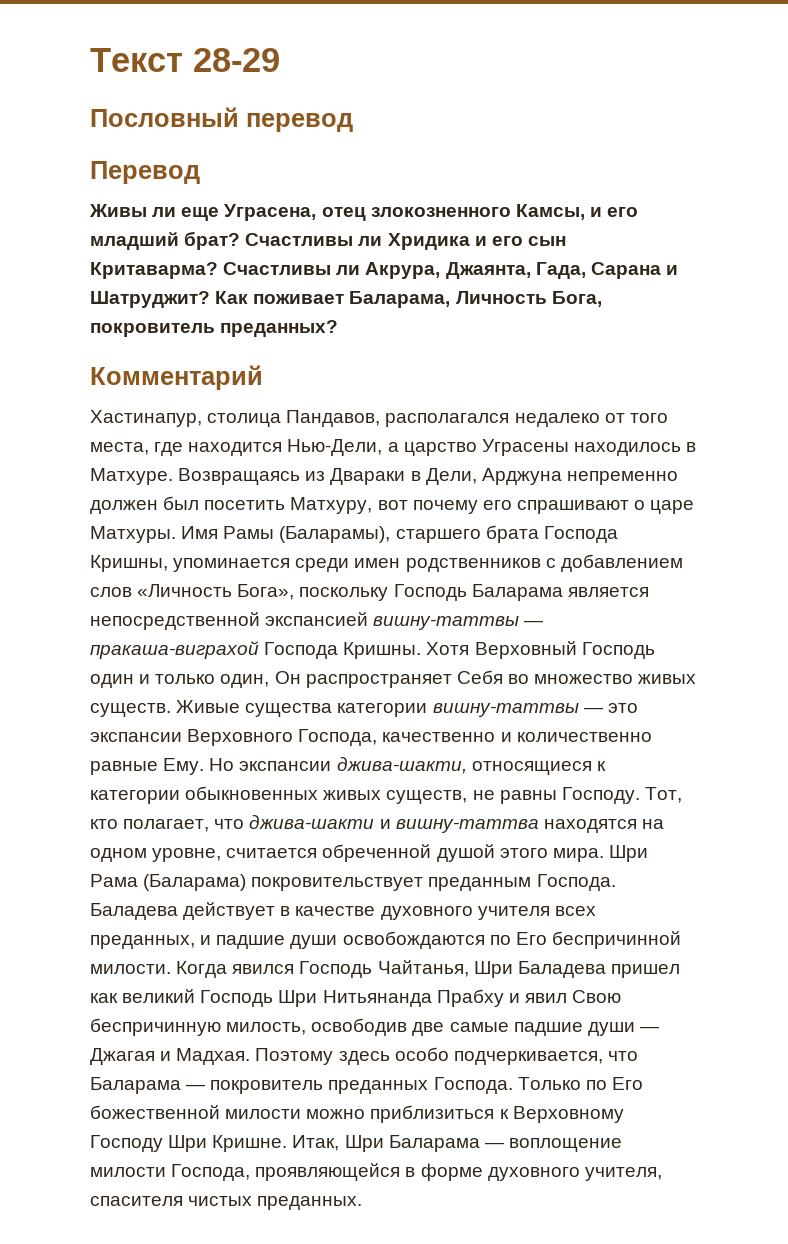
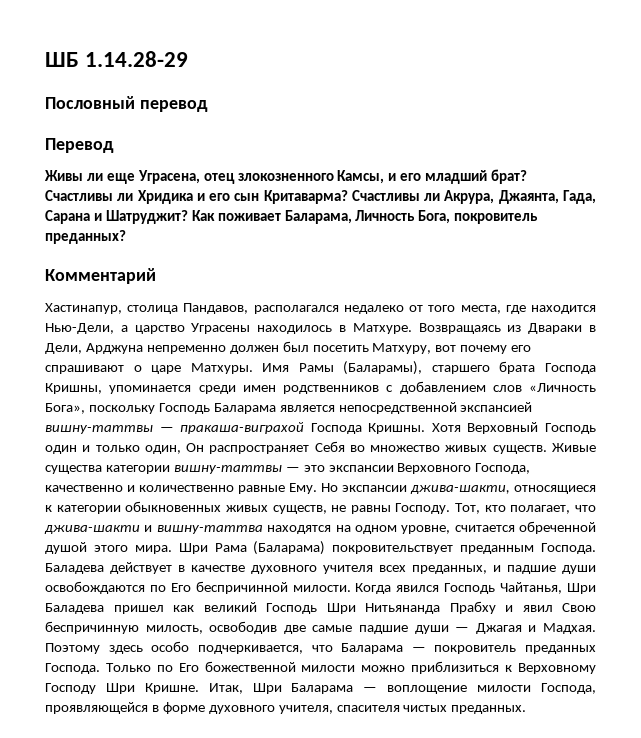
- Текст 28-29
+ ШБ 1.14.28-29

